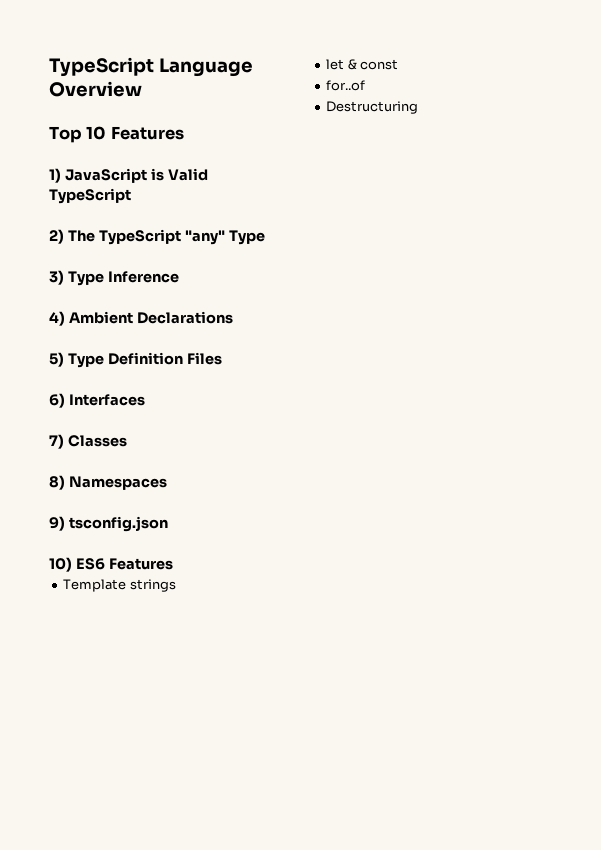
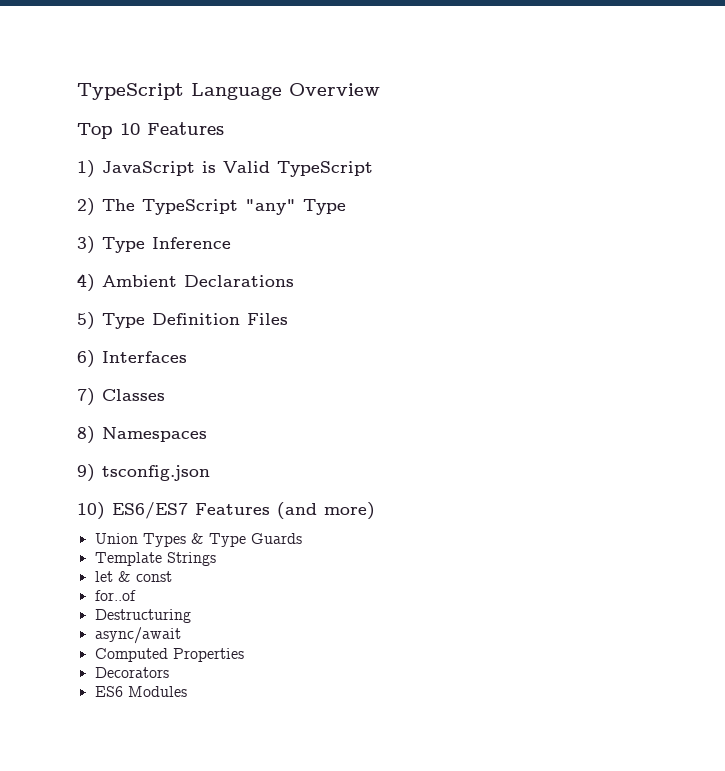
- 10) ES6 Features
+ 10) ES6/ES7 Features (and more)
+ Union Types & Type Guards
- Template strings
+ Template Strings
+ async/await
+ Computed Properties
+ Decorators
+ ES6 Modules

